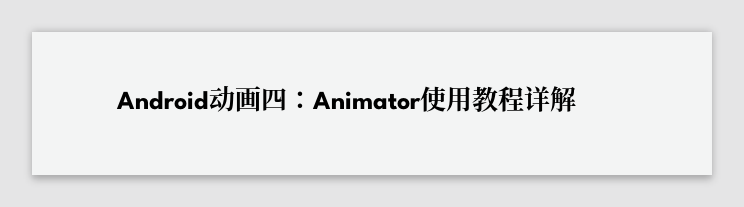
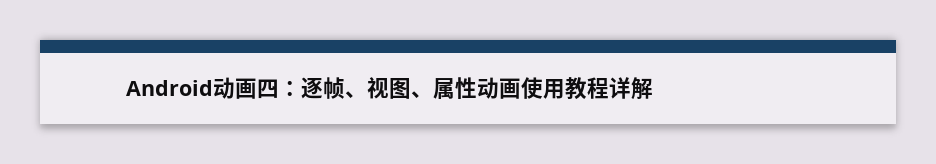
- Android动画四：Animator使用教程详解
+ Android动画四：逐帧、视图、属性动画使用教程详解

